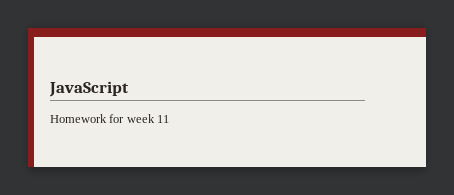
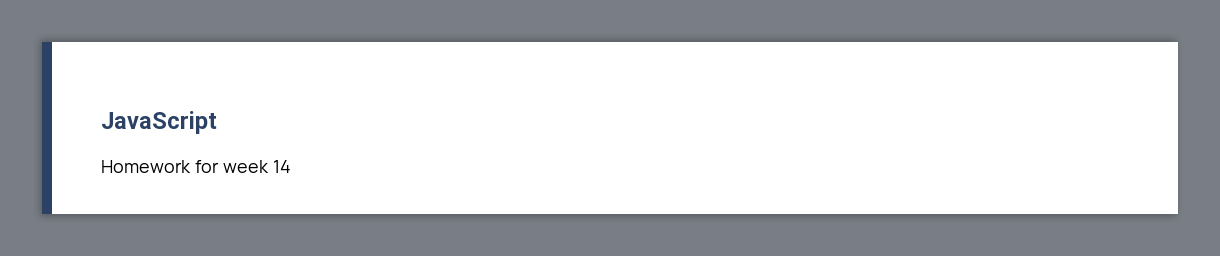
- Homework for week 11
+ Homework for week 14

